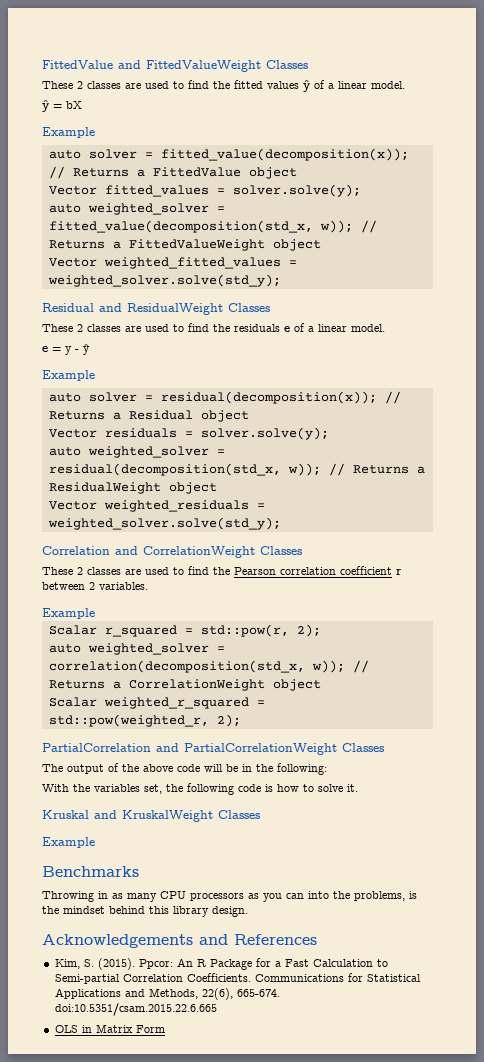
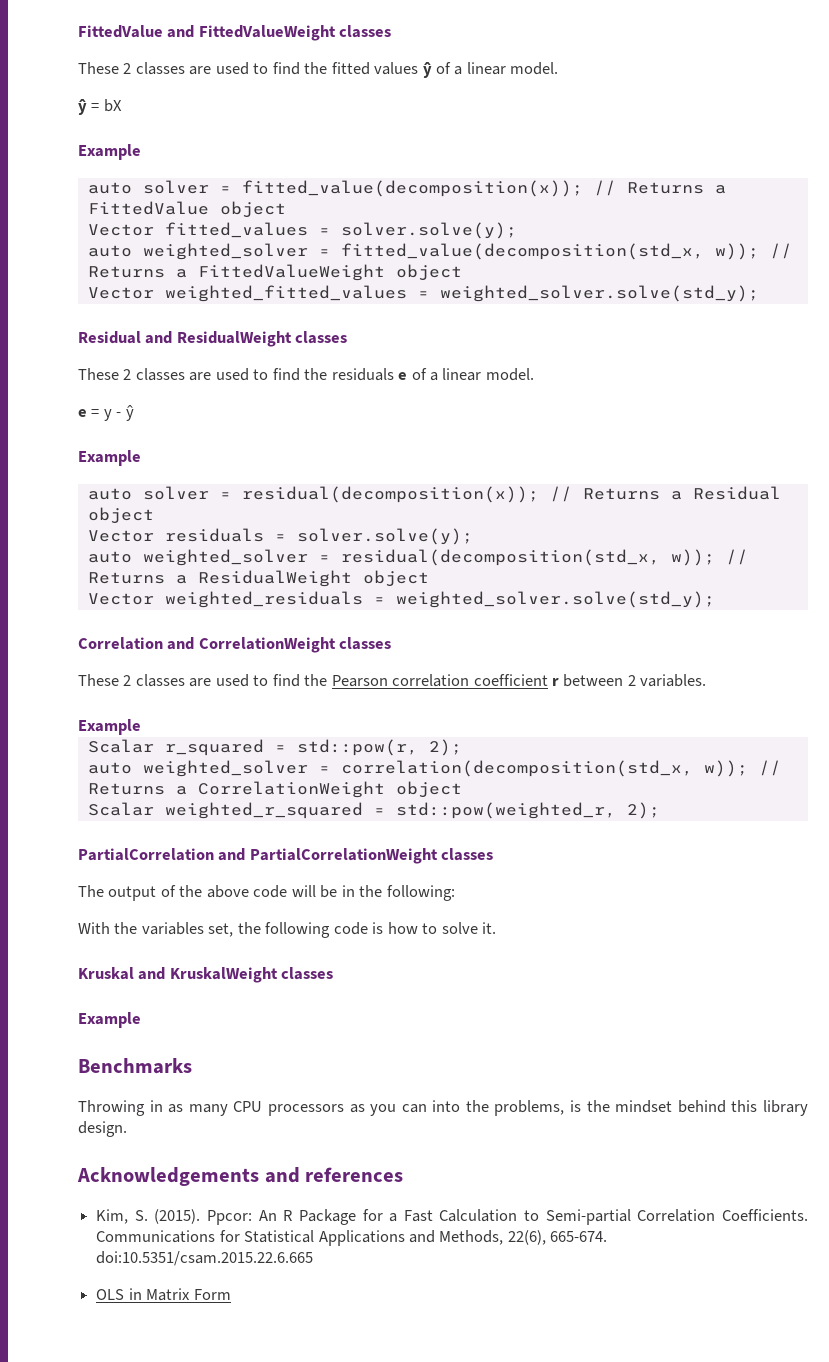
- FittedValue and FittedValueWeight Classes
+ FittedValue and FittedValueWeight classes
- Residual and ResidualWeight Classes
+ Residual and ResidualWeight classes
- Correlation and CorrelationWeight Classes
+ Correlation and CorrelationWeight classes
- PartialCorrelation and PartialCorrelationWeight Classes
+ PartialCorrelation and PartialCorrelationWeight classes
- Kruskal and KruskalWeight Classes
+ Kruskal and KruskalWeight classes
- Acknowledgements and References
+ Acknowledgements and references

